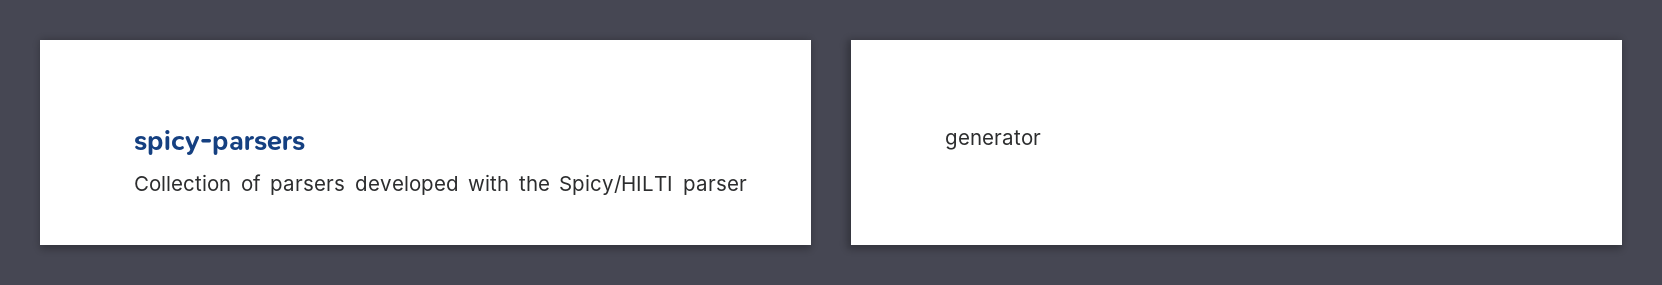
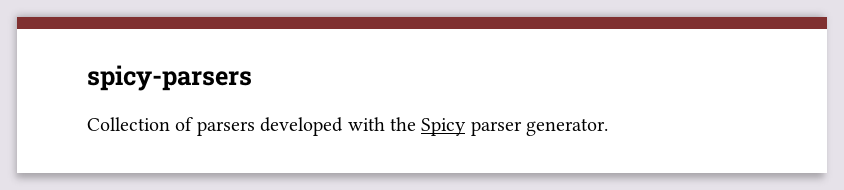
- Collection of parsers developed with the Spicy/HILTI parser generator
+ Collection of parsers developed with the Spicy parser generator.

